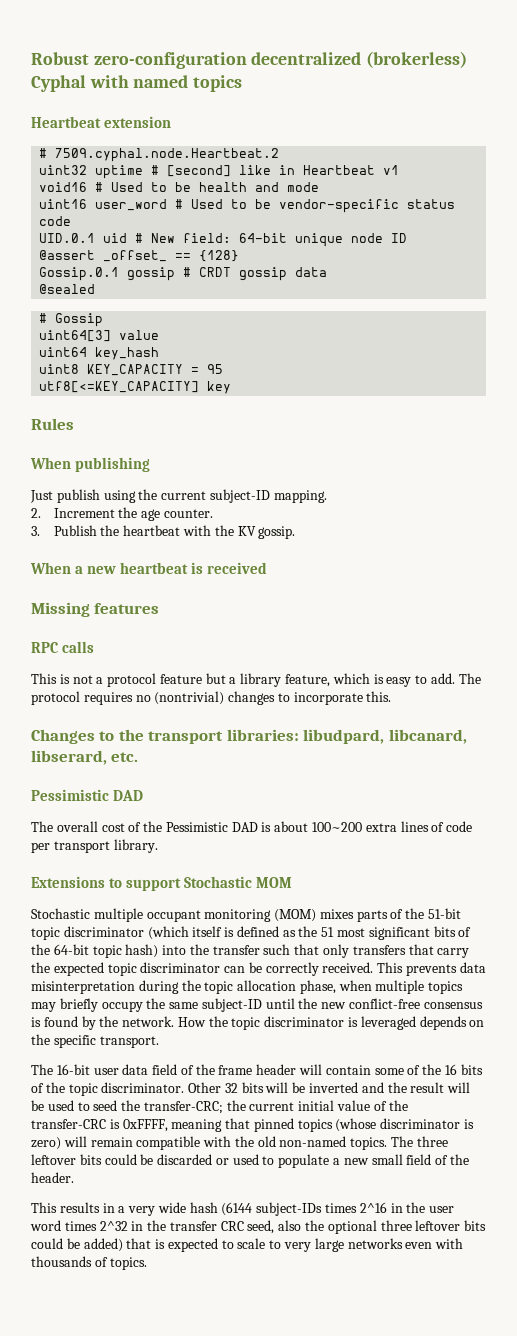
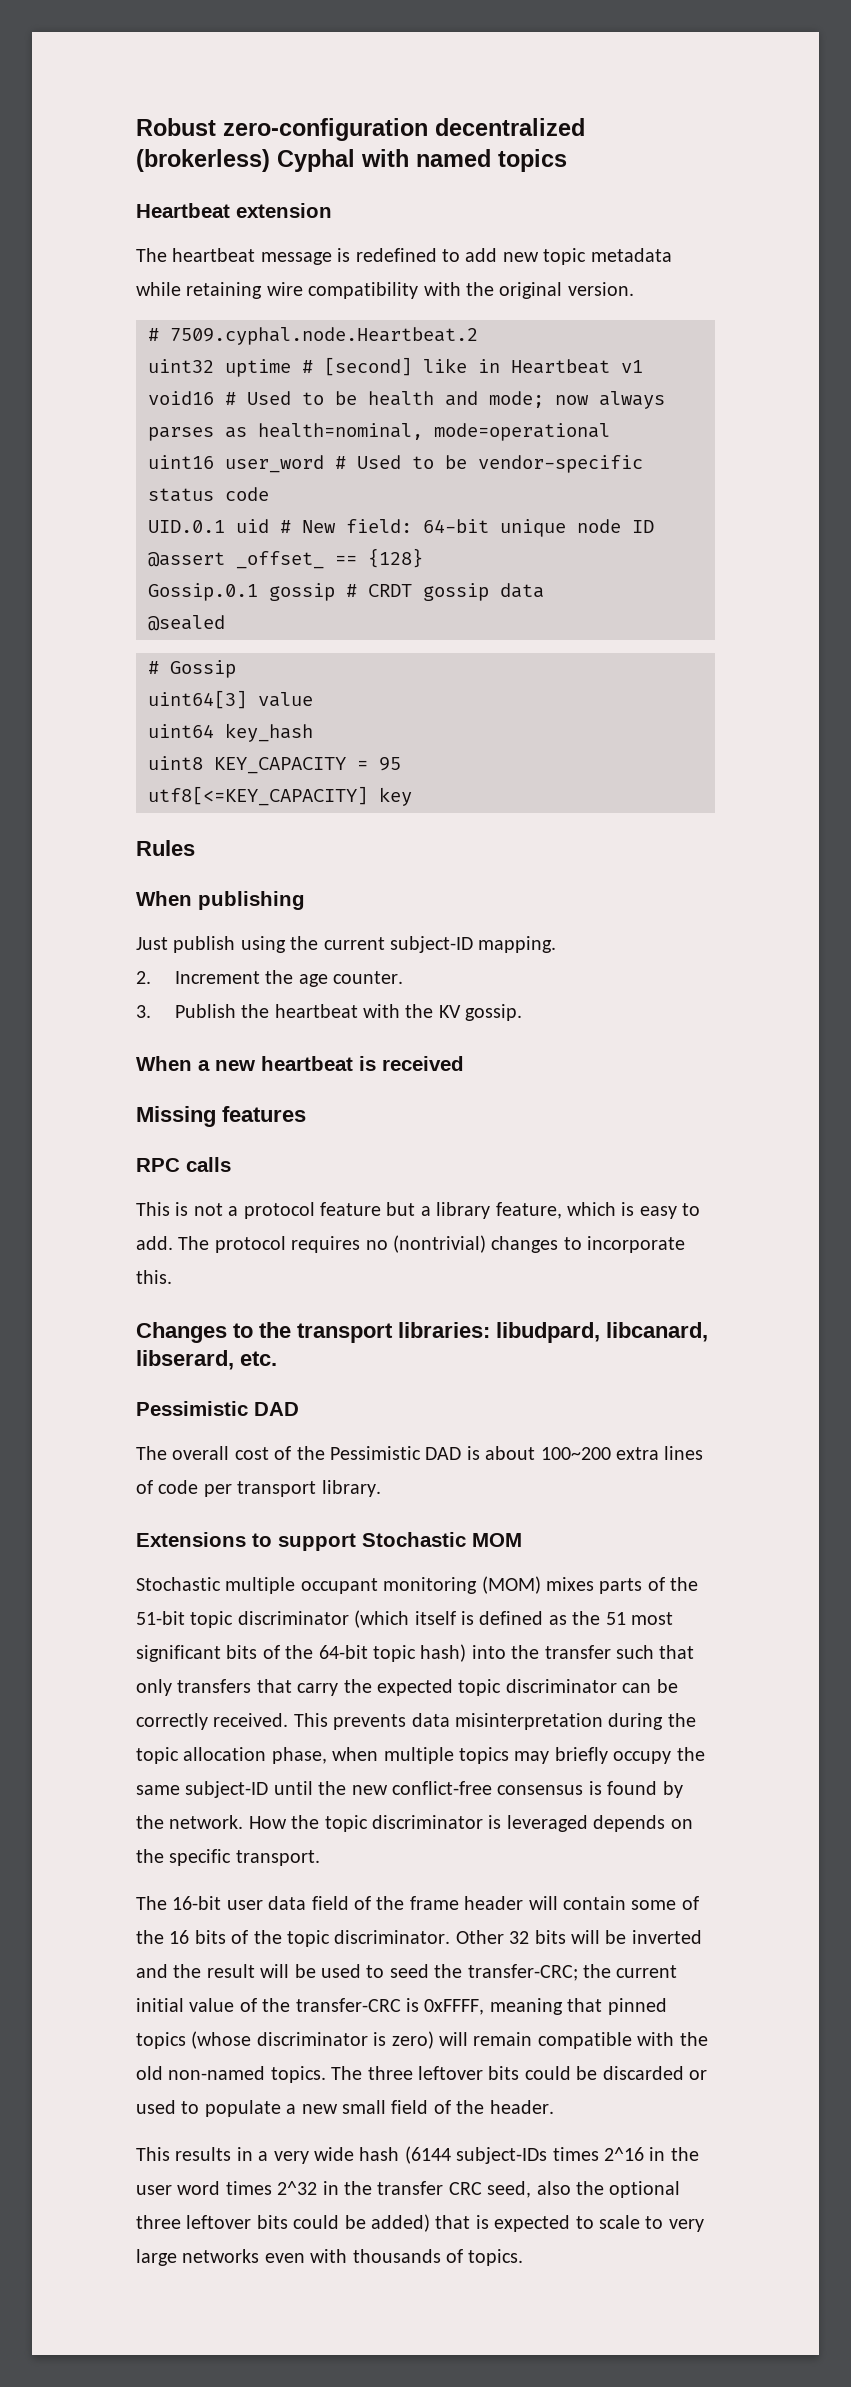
+ The heartbeat message is redefined to add new topic metadata while retaining wire compatibility with the original version.
- void16 # Used to be health and mode
+ void16 # Used to be health and mode; now always parses as health=nominal, mode=operational

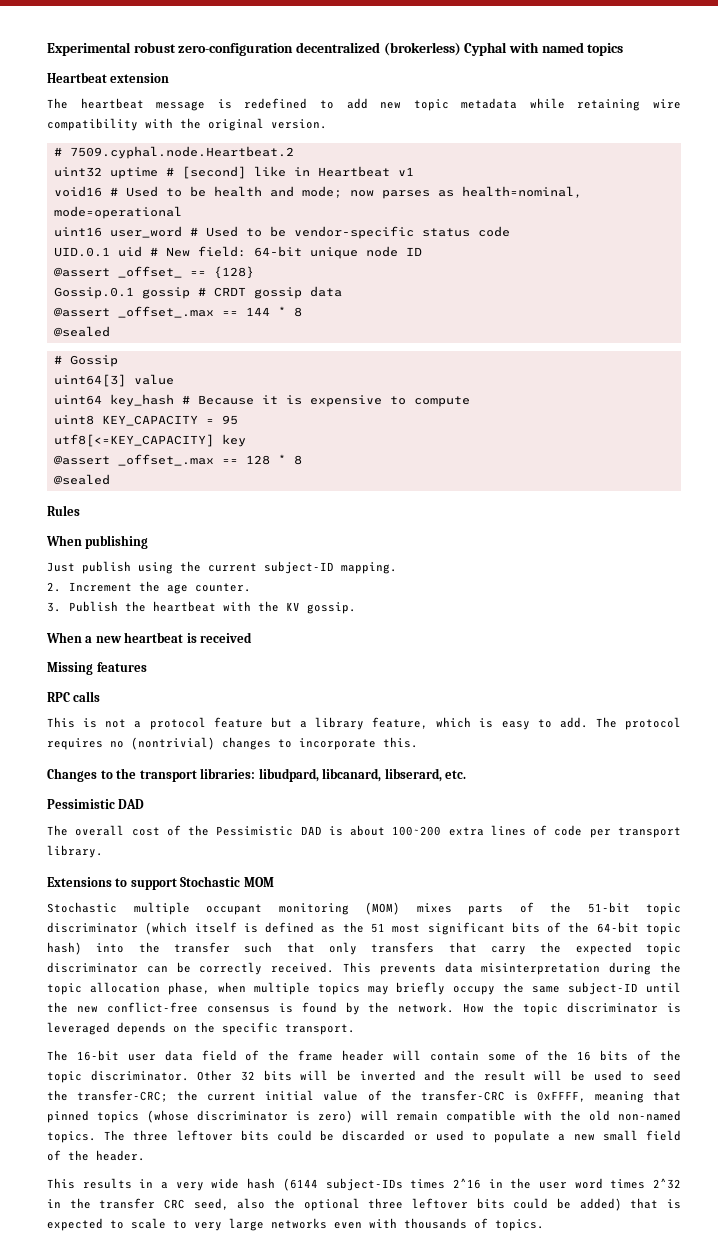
- Robust zero-configuration decentralized (brokerless) Cyphal with named topics
+ Experimental robust zero-configuration decentralized (brokerless) Cyphal with named topics
- void16 # Used to be health and mode; now always parses as health=nominal, mode=operational
+ void16 # Used to be health and mode; now parses as health=nominal, mode=operational
+ @assert _offset_.max == 144 * 8
- uint64 key_hash
+ uint64 key_hash # Because it is expensive to compute
+ @assert _offset_.max == 128 * 8
+ @sealed

